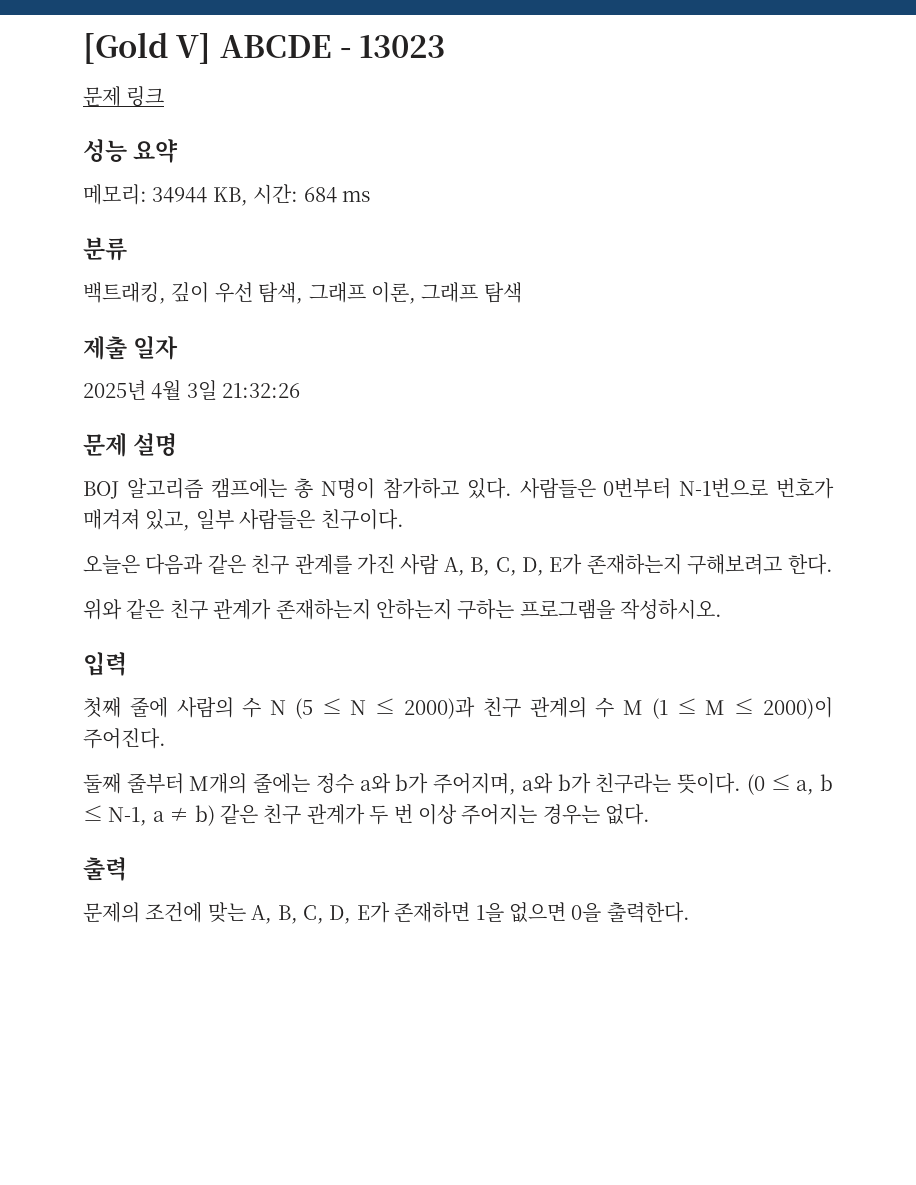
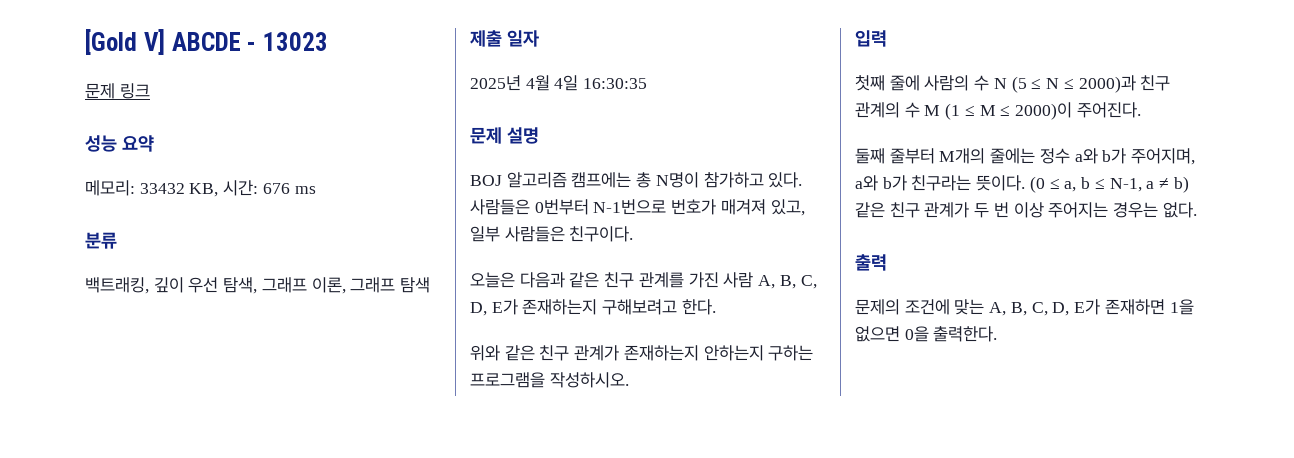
- 메모리: 34944 KB, 시간: 684 ms
+ 메모리: 33432 KB, 시간: 676 ms
- 2025년 4월 3일 21:32:26
+ 2025년 4월 4일 16:30:35

